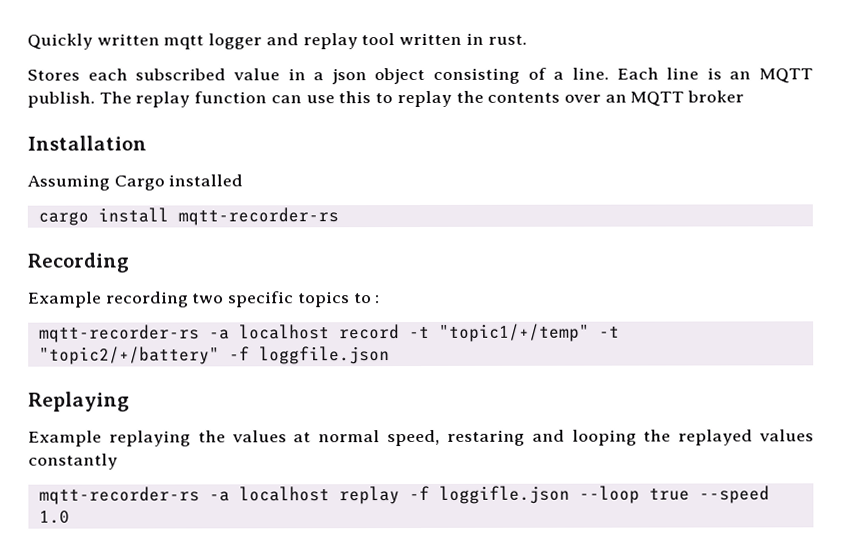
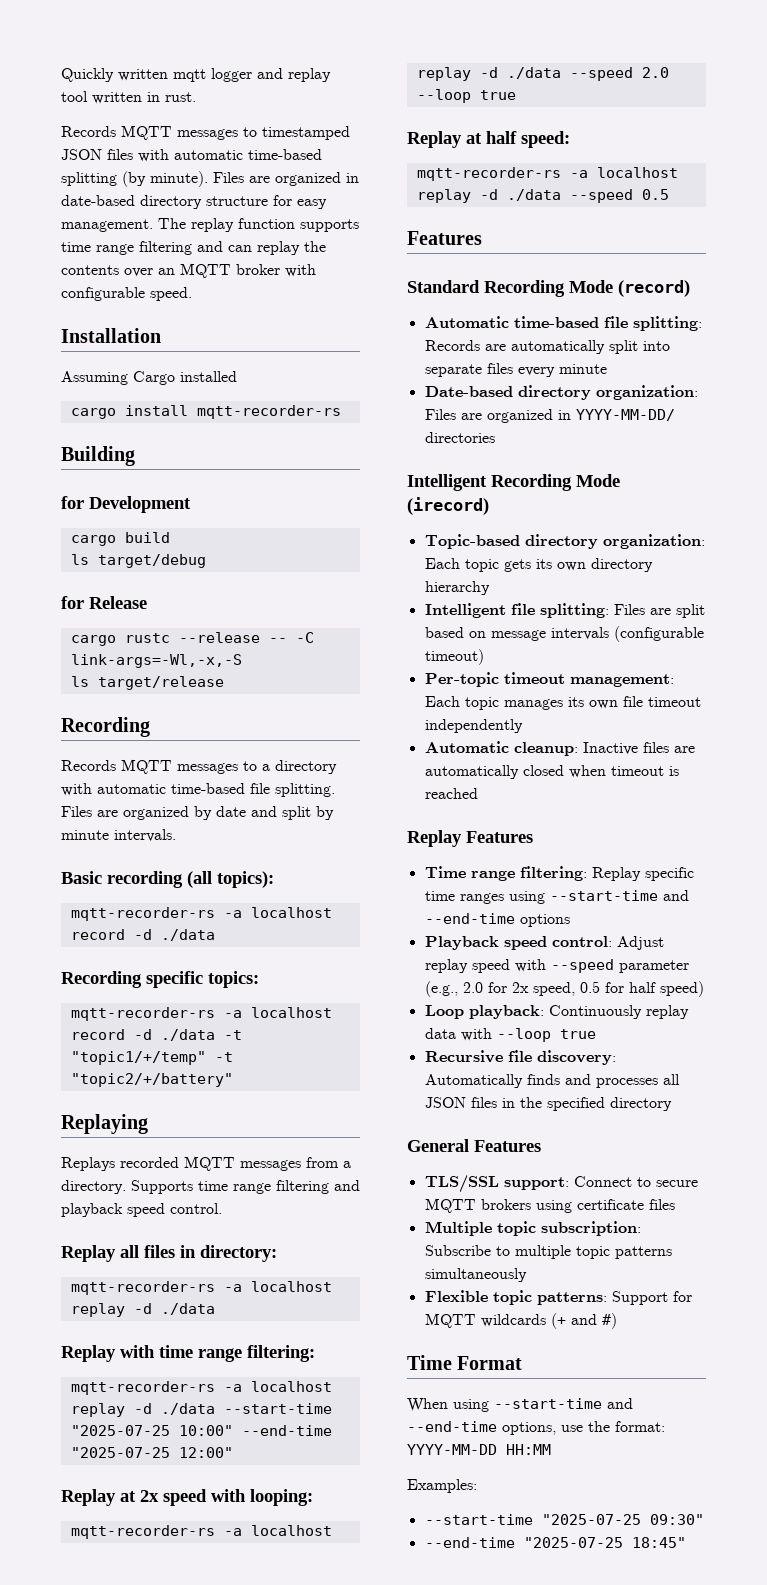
- Stores each subscribed value in a json object consisting of a line. Each line is an MQTT publish. The replay function can use this to replay the contents over an MQTT broker
+ Records MQTT messages to timestamped JSON files with automatic time-based splitting (by minute). Files are organized in date-based directory structure for easy management. The replay function supports time range filtering and can replay the contents over an MQTT broker with configurable speed.
+ Building
+ for Development
+ cargo build
+ ls target/debug
+ for Release
+ cargo rustc --release -- -C link-args=-Wl,-x,-S
+ ls target/release
  Recording
- Example recording two specific topics to :
- mqtt-recorder-rs -a localhost record -t "topic1/+/temp" -t "topic2/+/battery" -f loggfile.json
+ Records MQTT messages to a directory with automatic time-based file splitting. Files are organized by date and split by minute intervals.
+ Basic recording (all topics):
+ mqtt-recorder-rs -a localhost record -d ./data
+ Recording specific topics:
+ mqtt-recorder-rs -a localhost record -d ./data -t "topic1/+/temp" -t "topic2/+/battery"
- Example replaying the values at normal speed, restaring and looping the replayed values constantly
- mqtt-recorder-rs -a localhost replay -f loggifle.json --loop true --speed 1.0
+ Replays recorded MQTT messages from a directory. Supports time range filtering and playback speed control.
+ Replay all files in directory:
+ mqtt-recorder-rs -a localhost replay -d ./data
+ Replay with time range filtering:
+ mqtt-recorder-rs -a localhost replay -d ./data --start-time "2025-07-25 10:00" --end-time "2025-07-25 12:00"
+ Replay at 2x speed with looping:
+ mqtt-recorder-rs -a localhost replay -d ./data --speed 2.0 --loop true
+ Replay at half speed:
+ mqtt-recorder-rs -a localhost replay -d ./data --speed 0.5
+ Features
+ Standard Recording Mode (record)
+ Automatic time-based file splitting: Records are automatically split into separate files every minute
+ Date-based directory organization: Files are organized in YYYY-MM-DD/ directories
+ Intelligent Recording Mode (irecord)
+ Topic-based directory organization: Each topic gets its own directory hierarchy
+ Intelligent file splitting: Files are split based on message intervals (configurable timeout)
+ Per-topic timeout management: Each topic manages its own file timeout independently
+ Automatic cleanup: Inactive files are automatically closed when timeout is reached
+ Replay Features
+ Time range filtering: Replay specific time ranges using --start-time and --end-time options
+ Playback speed control: Adjust replay speed with --speed parameter (e.g., 2.0 for 2x speed, 0.5 for half speed)
+ Loop playback: Continuously replay data with --loop true
+ Recursive file discovery: Automatically finds and processes all JSON files in the specified directory
+ General Features
+ TLS/SSL support: Connect to secure MQTT brokers using certificate files
+ Multiple topic subscription: Subscribe to multiple topic patterns simultaneously
+ Flexible topic patterns: Support for MQTT wildcards (+ and #)
+ Time Format
+ When using --start-time and --end-time options, use the format: YYYY-MM-DD HH:MM
+ Examples:
+ --start-time "2025-07-25 09:30"
+ --end-time "2025-07-25 18:45"

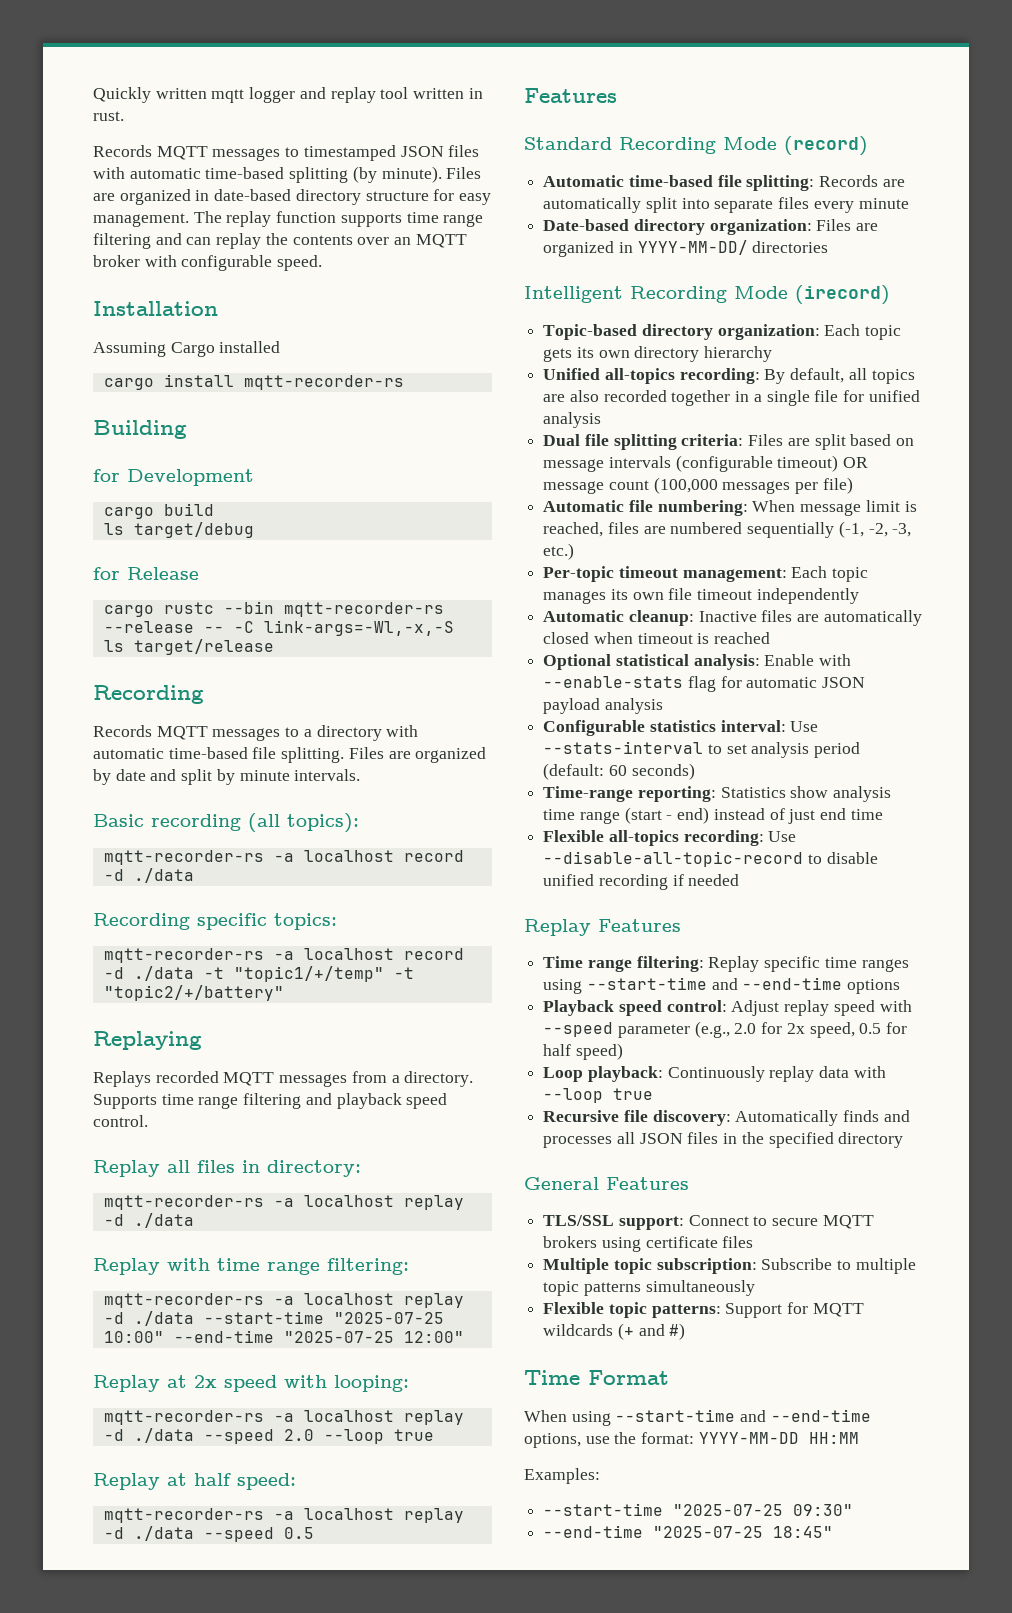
- cargo rustc --release -- -C link-args=-Wl,-x,-S
+ cargo rustc --bin mqtt-recorder-rs --release -- -C link-args=-Wl,-x,-S
- Intelligent file splitting: Files are split based on message intervals (configurable timeout)
+ Unified all-topics recording: By default, all topics are also recorded together in a single file for unified analysis
+ Dual file splitting criteria: Files are split based on message intervals (configurable timeout) OR message count (100,000 messages per file)
+ Automatic file numbering: When message limit is reached, files are numbered sequentially (-1, -2, -3, etc.)
+ Optional statistical analysis: Enable with --enable-stats flag for automatic JSON payload analysis
+ Configurable statistics interval: Use --stats-interval to set analysis period (default: 60 seconds)
+ Time-range reporting: Statistics show analysis time range (start - end) instead of just end time
+ Flexible all-topics recording: Use --disable-all-topic-record to disable unified recording if needed

